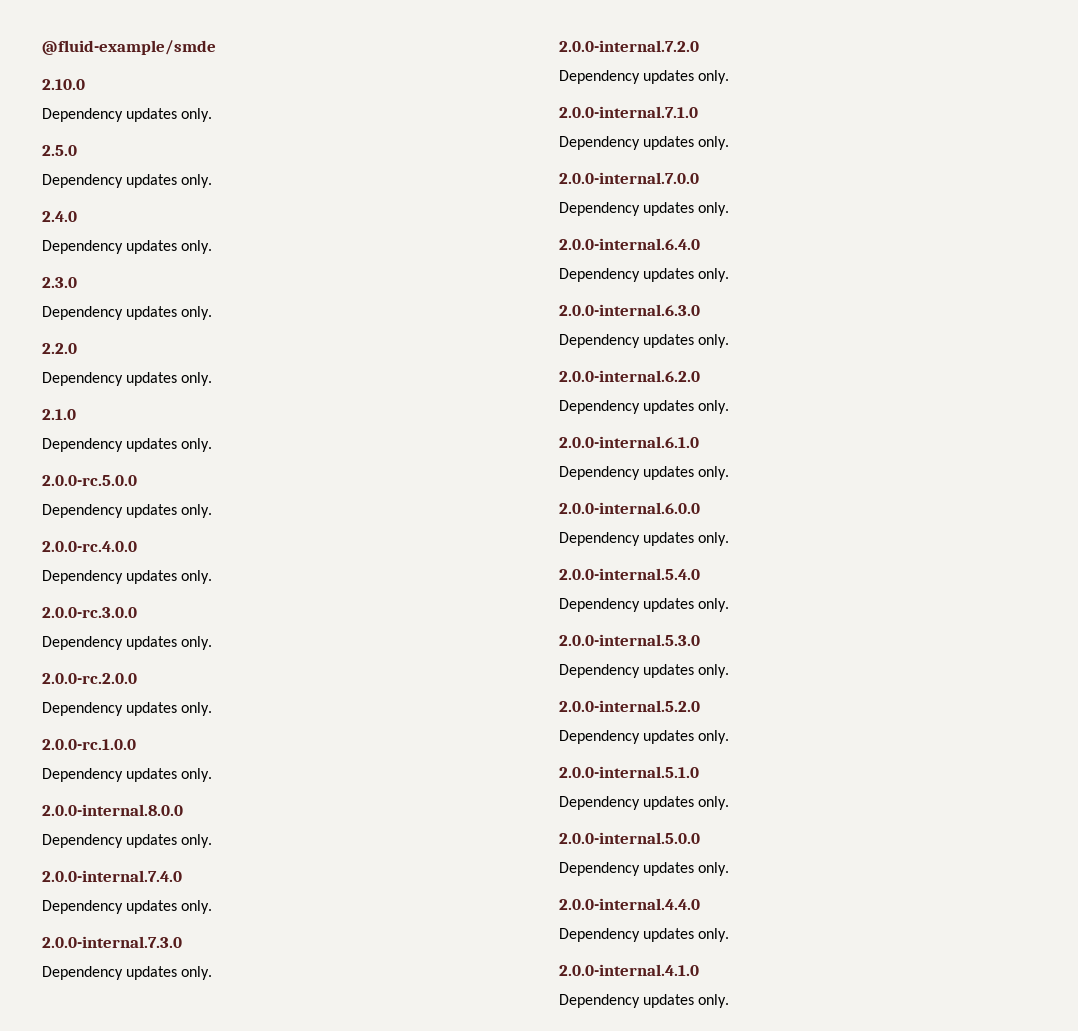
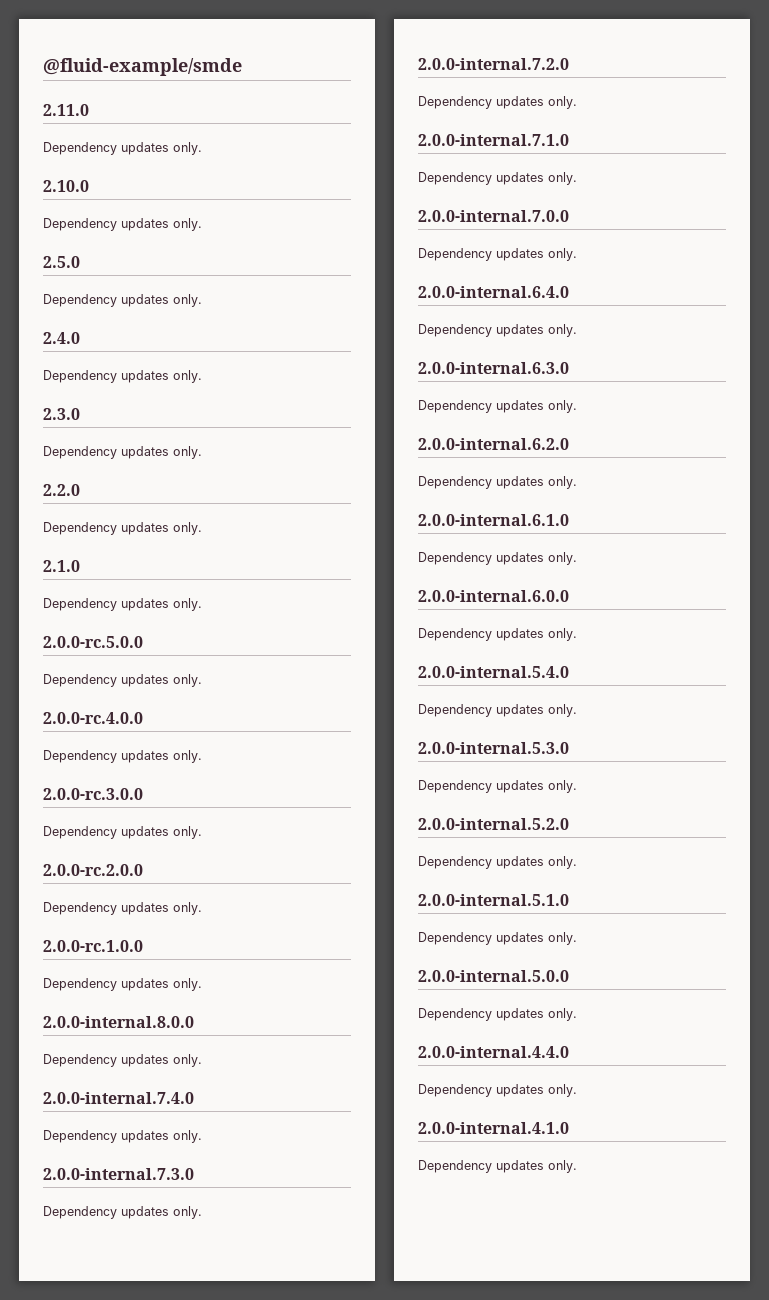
+ 2.11.0
+ Dependency updates only.

